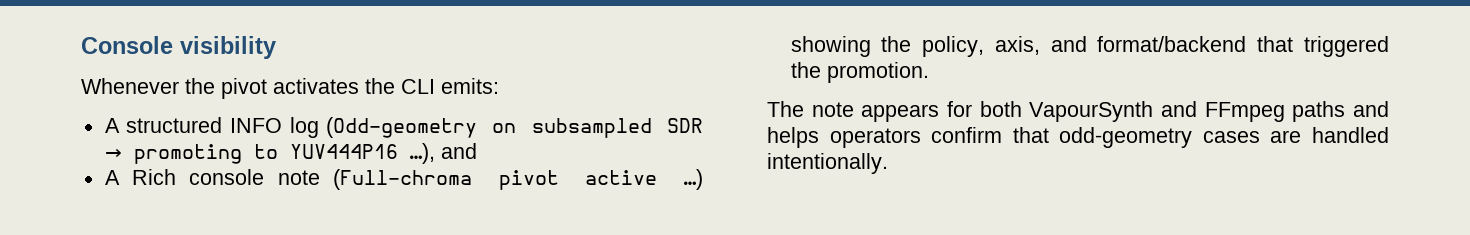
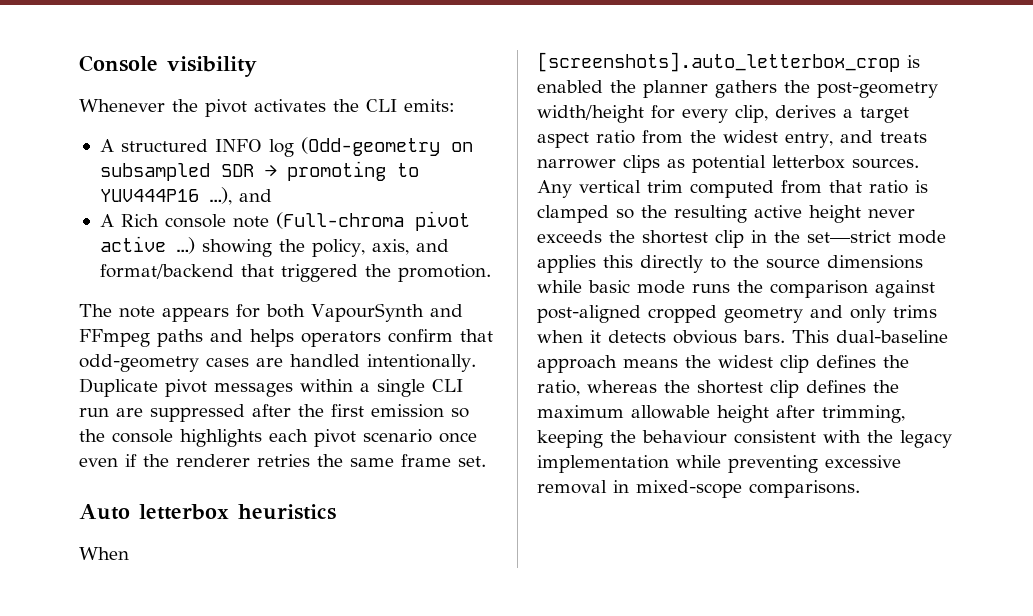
+ Duplicate pivot messages within a single CLI run are suppressed after the first emission so the console highlights each pivot scenario once even if the renderer retries the same frame set.
+ Auto letterbox heuristics
+ When [screenshots].auto_letterbox_crop is enabled the planner gathers the post-geometry width/height for every clip, derives a target aspect ratio from the widest entry, and treats narrower clips as potential letterbox sources. Any vertical trim computed from that ratio is clamped so the resulting active height never exceeds the shortest clip in the set—strict mode applies this directly to the source dimensions while basic mode runs the comparison against post-aligned cropped geometry and only trims when it detects obvious bars. This dual-baseline approach means the widest clip defines the ratio, whereas the shortest clip defines the maximum allowable height after trimming, keeping the behaviour consistent with the legacy implementation while preventing excessive removal in mixed-scope comparisons.

